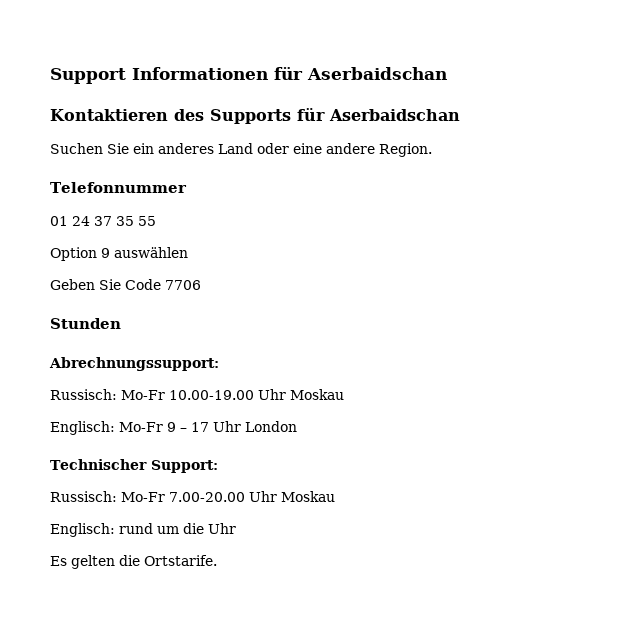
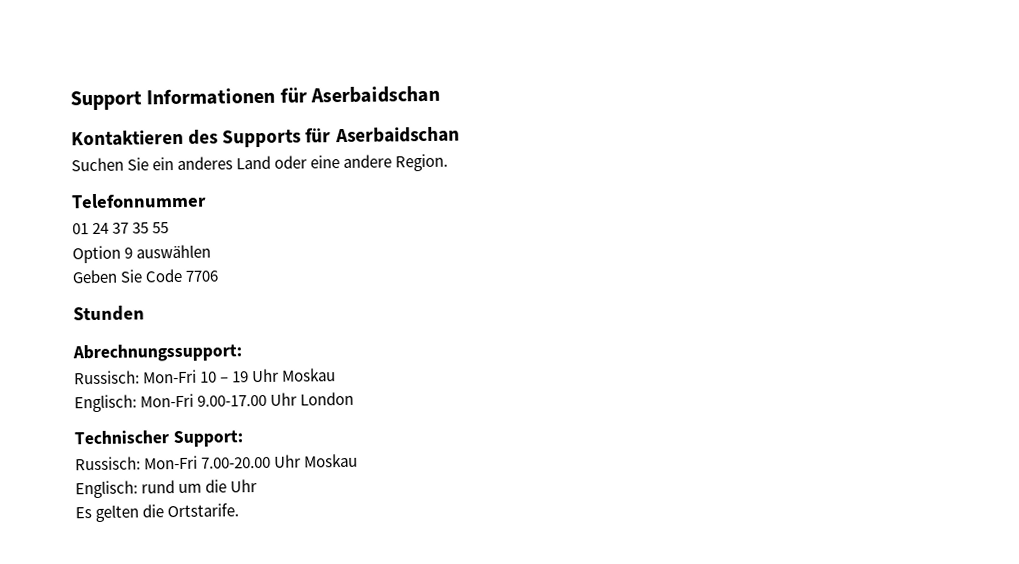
- Russisch: Mo-Fr 10.00-19.00 Uhr Moskau
- Englisch: Mo-Fr 9 – 17 Uhr London
+ Russisch: Mon-Fri 10 – 19 Uhr Moskau
+ Englisch: Mon-Fri 9.00-17.00 Uhr London
- Russisch: Mo-Fr 7.00-20.00 Uhr Moskau
+ Russisch: Mon-Fri 7.00-20.00 Uhr Moskau

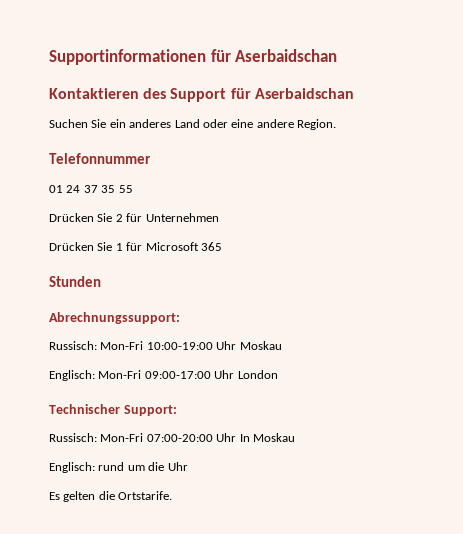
- Support Informationen für Aserbaidschan
+ Supportinformationen für Aserbaidschan
- Kontaktieren des Supports für Aserbaidschan
+ Kontaktieren des Support für Aserbaidschan
- Option 9 auswählen
- Geben Sie Code 7706
+ Drücken Sie 2 für Unternehmen
+ Drücken Sie 1 für Microsoft 365
- Russisch: Mon-Fri 10 – 19 Uhr Moskau
+ Russisch: Mon-Fri 10:00-19:00 Uhr Moskau
- Englisch: Mon-Fri 9.00-17.00 Uhr London
+ Englisch: Mon-Fri 09:00-17:00 Uhr London
- Russisch: Mon-Fri 7.00-20.00 Uhr Moskau
+ Russisch: Mon-Fri 07:00-20:00 Uhr In Moskau

